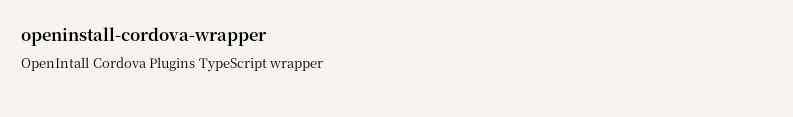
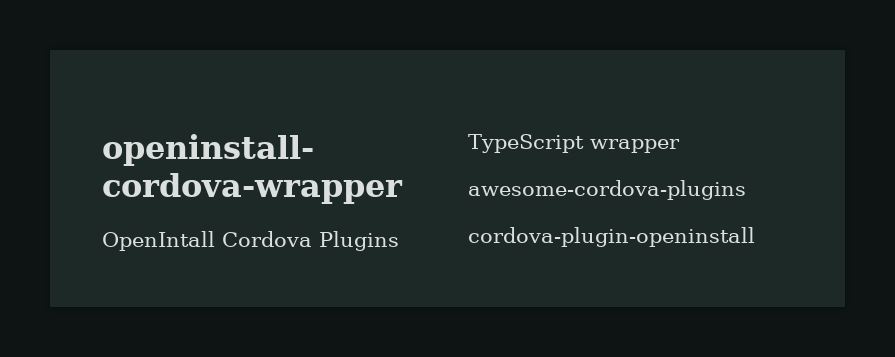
+ awesome-cordova-plugins
+ cordova-plugin-openinstall

